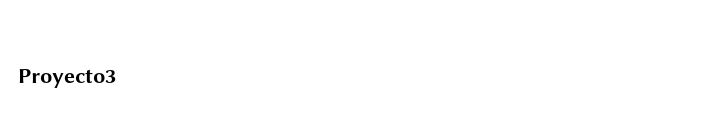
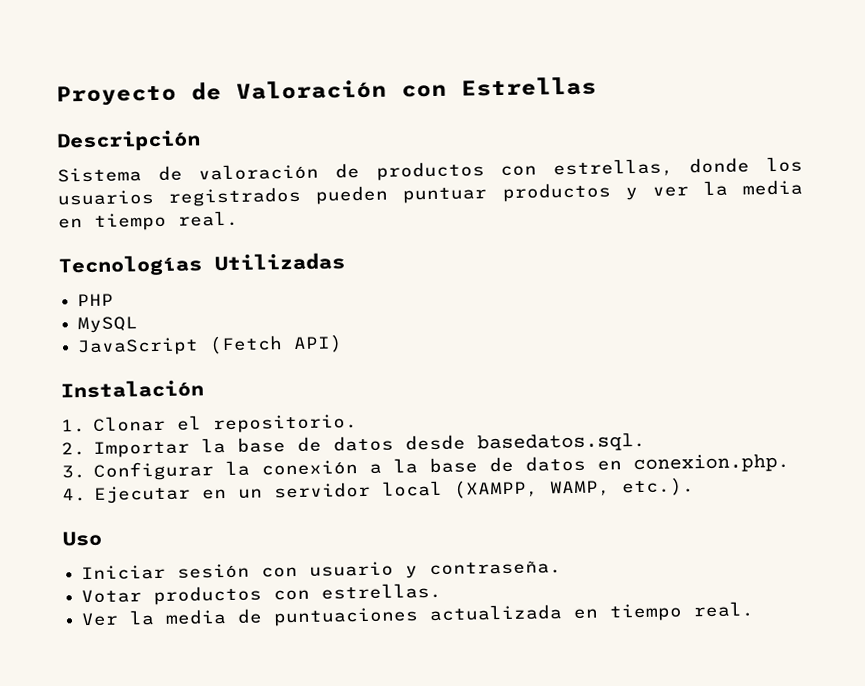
- Proyecto3
+ Proyecto de Valoración con Estrellas
+ Descripción
+ Sistema de valoración de productos con estrellas, donde los usuarios registrados pueden puntuar productos y ver la media en tiempo real.
+ Tecnologías Utilizadas
+ PHP
+ MySQL
+ JavaScript (Fetch API)
+ Instalación
+ 1. Clonar el repositorio.
+ 2. Importar la base de datos desde basedatos.sql.
+ 3. Configurar la conexión a la base de datos en conexion.php.
+ 4. Ejecutar en un servidor local (XAMPP, WAMP, etc.).
+ Uso
+ Iniciar sesión con usuario y contraseña.
+ Votar productos con estrellas.
+ Ver la media de puntuaciones actualizada en tiempo real.

